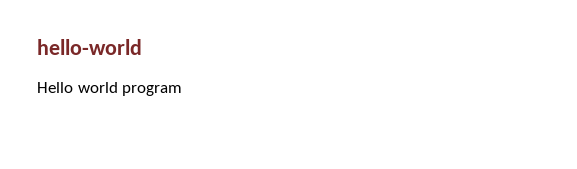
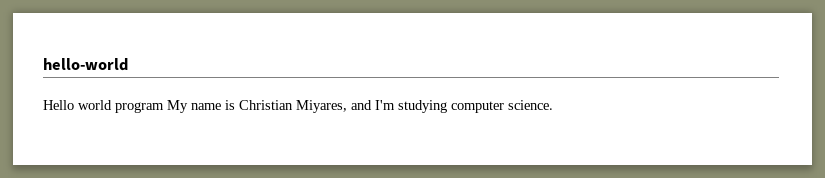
- Hello world program
+ Hello world program My name is Christian Miyares, and I'm studying computer science.

